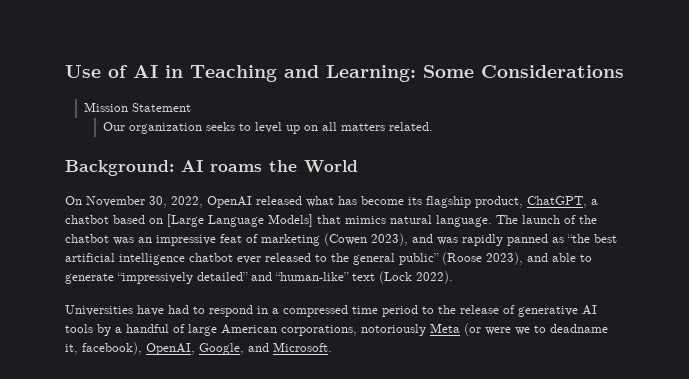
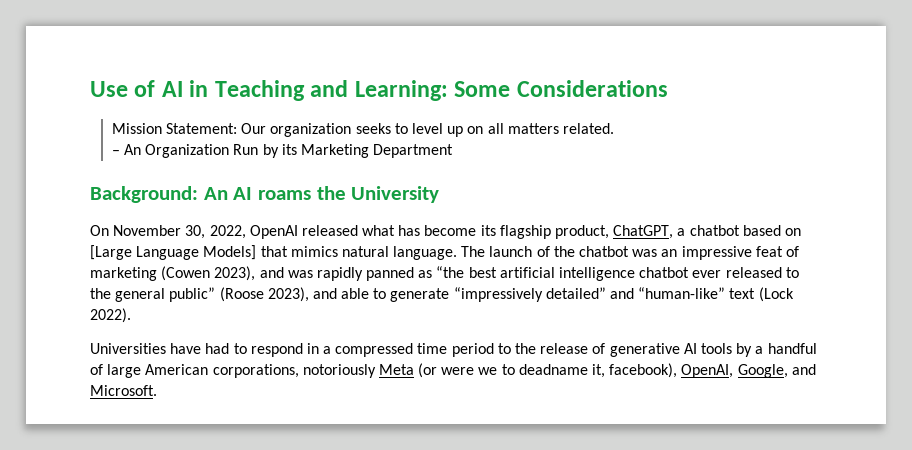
- Mission Statement
- Our organization seeks to level up on all matters related.
+ Mission Statement: Our organization seeks to level up on all matters related.
+ – An Organization Run by its Marketing Department
- Background: AI roams the World
+ Background: An AI roams the University

